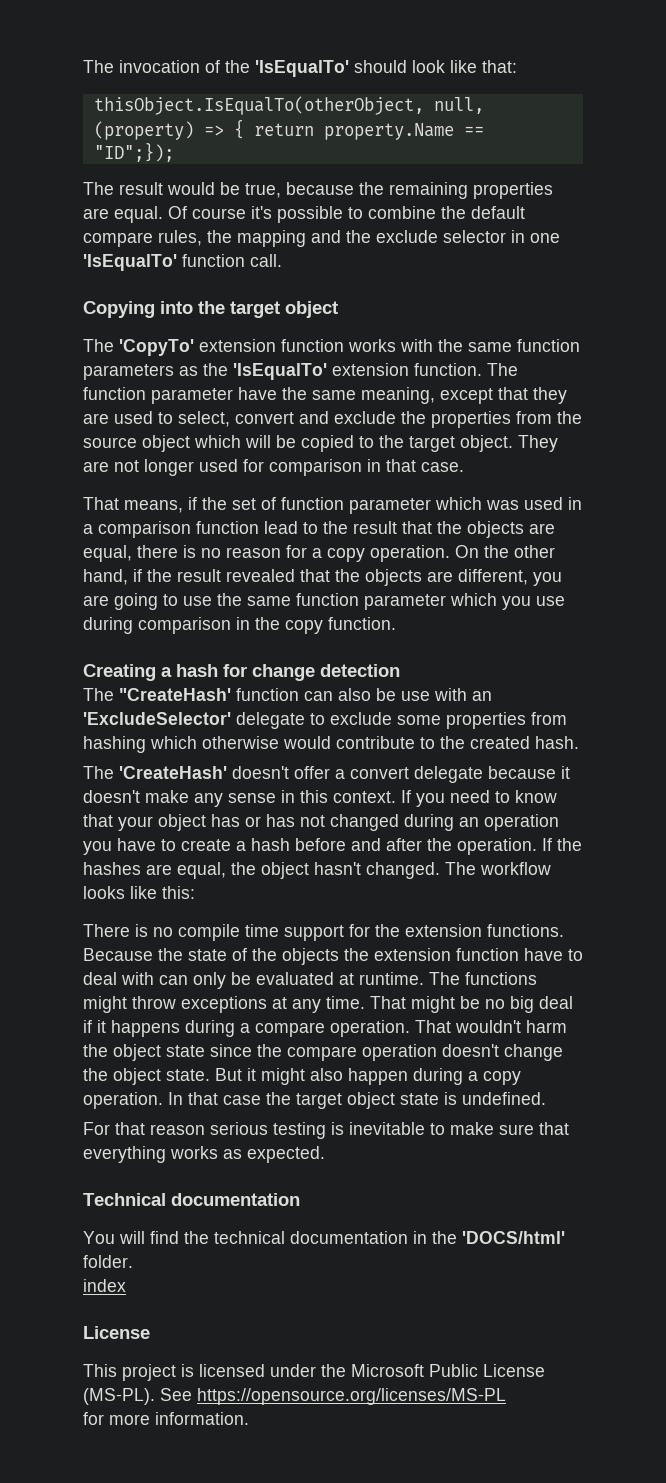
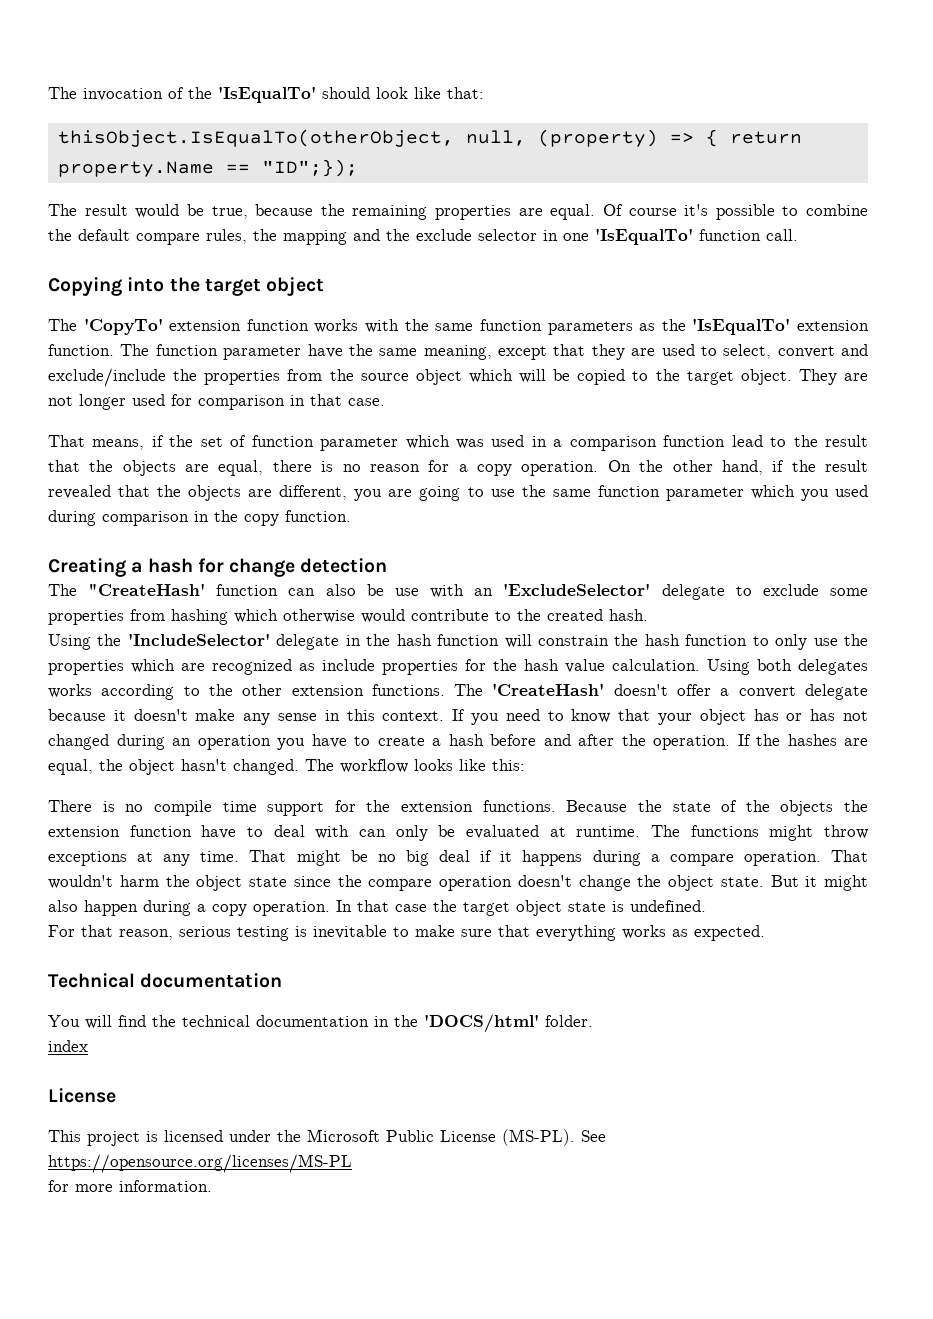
- The function parameter have the same meaning, except that they are used to select, convert and exclude the properties from the source object which will be copied to the target object.
+ The function parameter have the same meaning, except that they are used to select, convert and exclude/include the properties from the source object which will be copied to the target object.
- On the other hand, if the result revealed that the objects are different, you are going to use the same function parameter which you use during comparison in the copy function.
+ On the other hand, if the result revealed that the objects are different, you are going to use the same function parameter which you used during comparison in the copy function.
+ Using the 'IncludeSelector' delegate in the hash function will constrain the hash function to only use the properties which are recognized as include properties for the hash value calculation. Using both delegates works according to the other extension functions.
- For that reason serious testing is inevitable to make sure that everything works as expected.
+ For that reason, serious testing is inevitable to make sure that everything works as expected.

